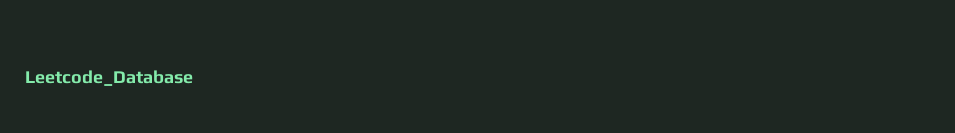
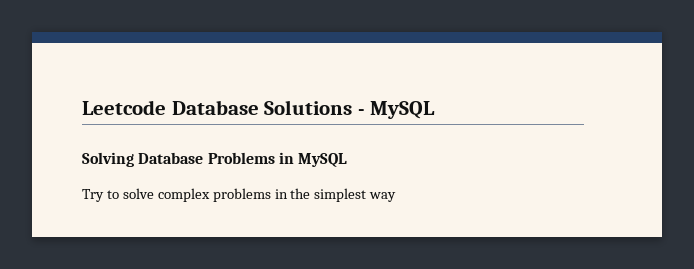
- Leetcode_Database
+ Leetcode Database Solutions - MySQL
+ Solving Database Problems in MySQL
+ Try to solve complex problems in the simplest way

